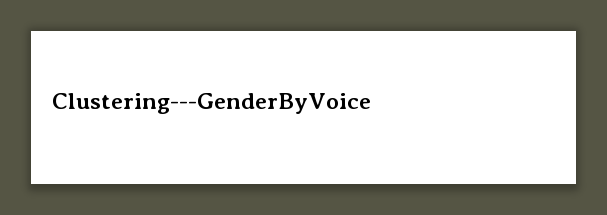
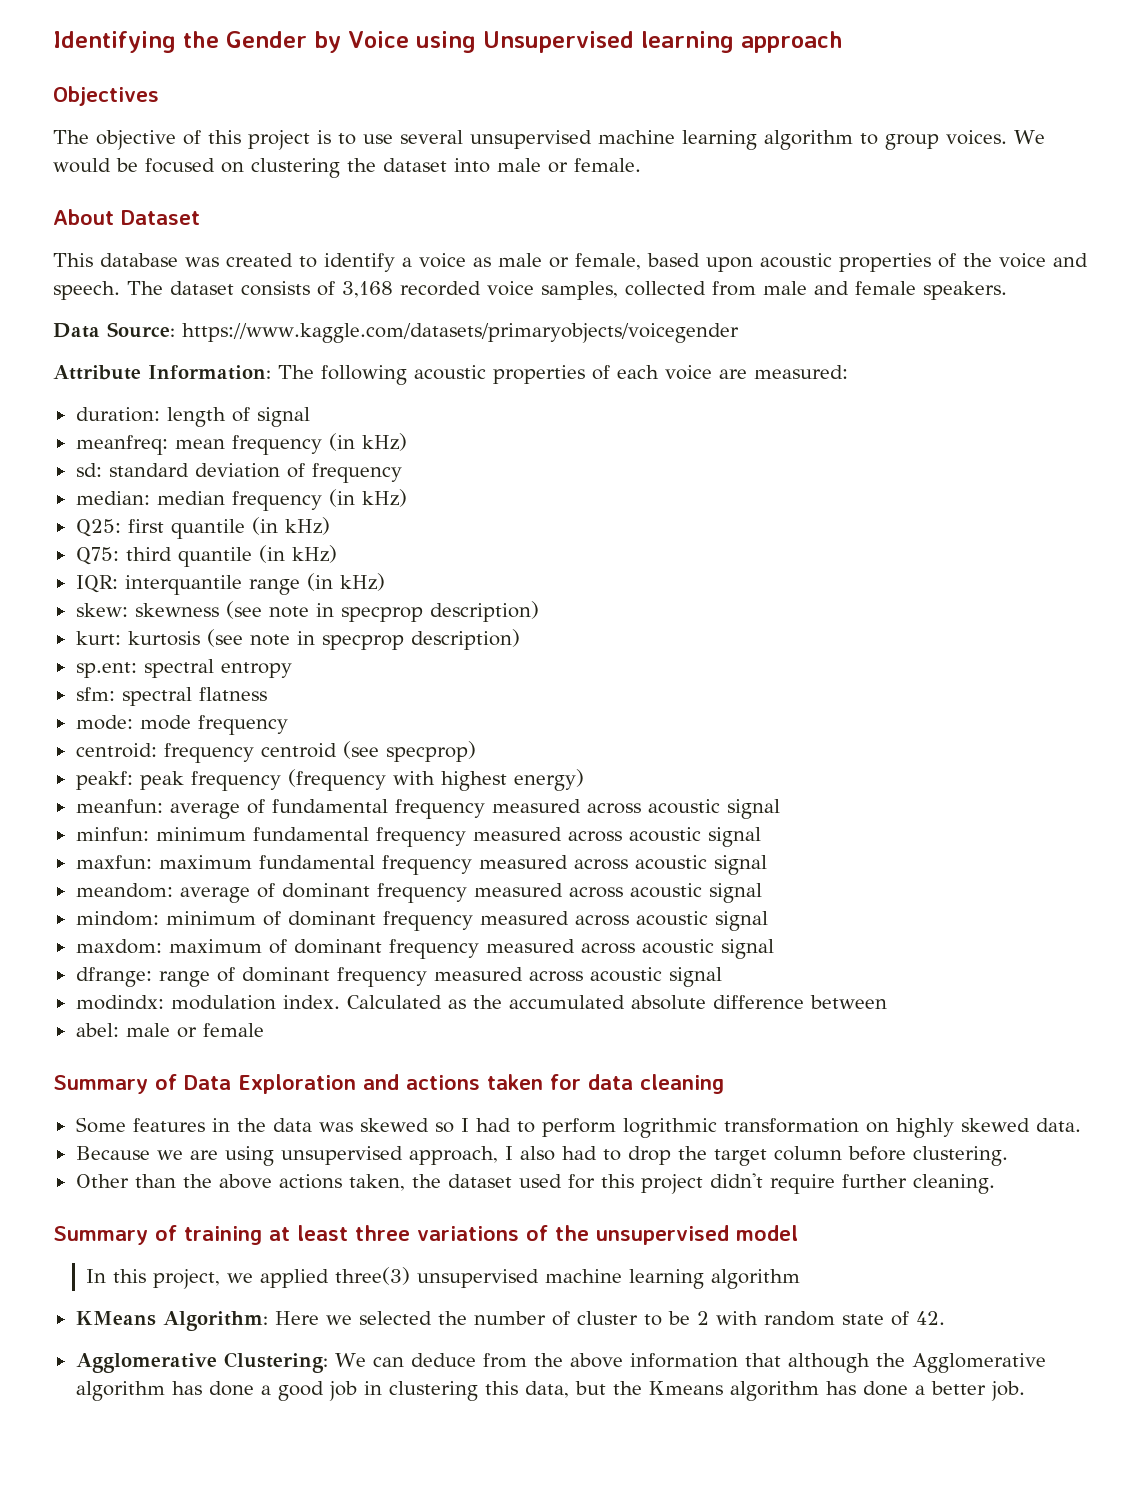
- Clustering---GenderByVoice
+ Identifying the Gender by Voice using Unsupervised learning approach
+ Objectives
+ The objective of this project is to use several unsupervised machine learning algorithm to group voices. We would be focused on clustering the dataset into male or female.
+ About Dataset
+ This database was created to identify a voice as male or female, based upon acoustic properties of the voice and speech. The dataset consists of 3,168 recorded voice samples, collected from male and female speakers.
+ Data Source: https://www.kaggle.com/datasets/primaryobjects/voicegender
+ Attribute Information: The following acoustic properties of each voice are measured:
+ duration: length of signal
+ meanfreq: mean frequency (in kHz)
+ sd: standard deviation of frequency
+ median: median frequency (in kHz)
+ Q25: first quantile (in kHz)
+ Q75: third quantile (in kHz)
+ IQR: interquantile range (in kHz)
+ skew: skewness (see note in specprop description)
+ kurt: kurtosis (see note in specprop description)
+ sp.ent: spectral entropy
+ sfm: spectral flatness
+ mode: mode frequency
+ centroid: frequency centroid (see specprop)
+ peakf: peak frequency (frequency with highest energy)
+ meanfun: average of fundamental frequency measured across acoustic signal
+ minfun: minimum fundamental frequency measured across acoustic signal
+ maxfun: maximum fundamental frequency measured across acoustic signal
+ meandom: average of dominant frequency measured across acoustic signal
+ mindom: minimum of dominant frequency measured across acoustic signal
+ maxdom: maximum of dominant frequency measured across acoustic signal
+ dfrange: range of dominant frequency measured across acoustic signal
+ modindx: modulation index. Calculated as the accumulated absolute difference between
+ abel: male or female
+ Summary of Data Exploration and actions taken for data cleaning
+ Some features in the data was skewed so I had to perform logrithmic transformation on highly skewed data.
+ Because we are using unsupervised approach, I also had to drop the target column before clustering.
+ Other than the above actions taken, the dataset used for this project didn't require further cleaning.
+ Summary of training at least three variations of the unsupervised model
+ In this project, we applied three(3) unsupervised machine learning algorithm
+ KMeans Algorithm: Here we selected the number of cluster to be 2 with random state of 42.
+ Agglomerative Clustering: We can deduce from the above information that although the Agglomerative algorithm has done a good job in clustering this data, but the Kmeans algorithm has done a better job.

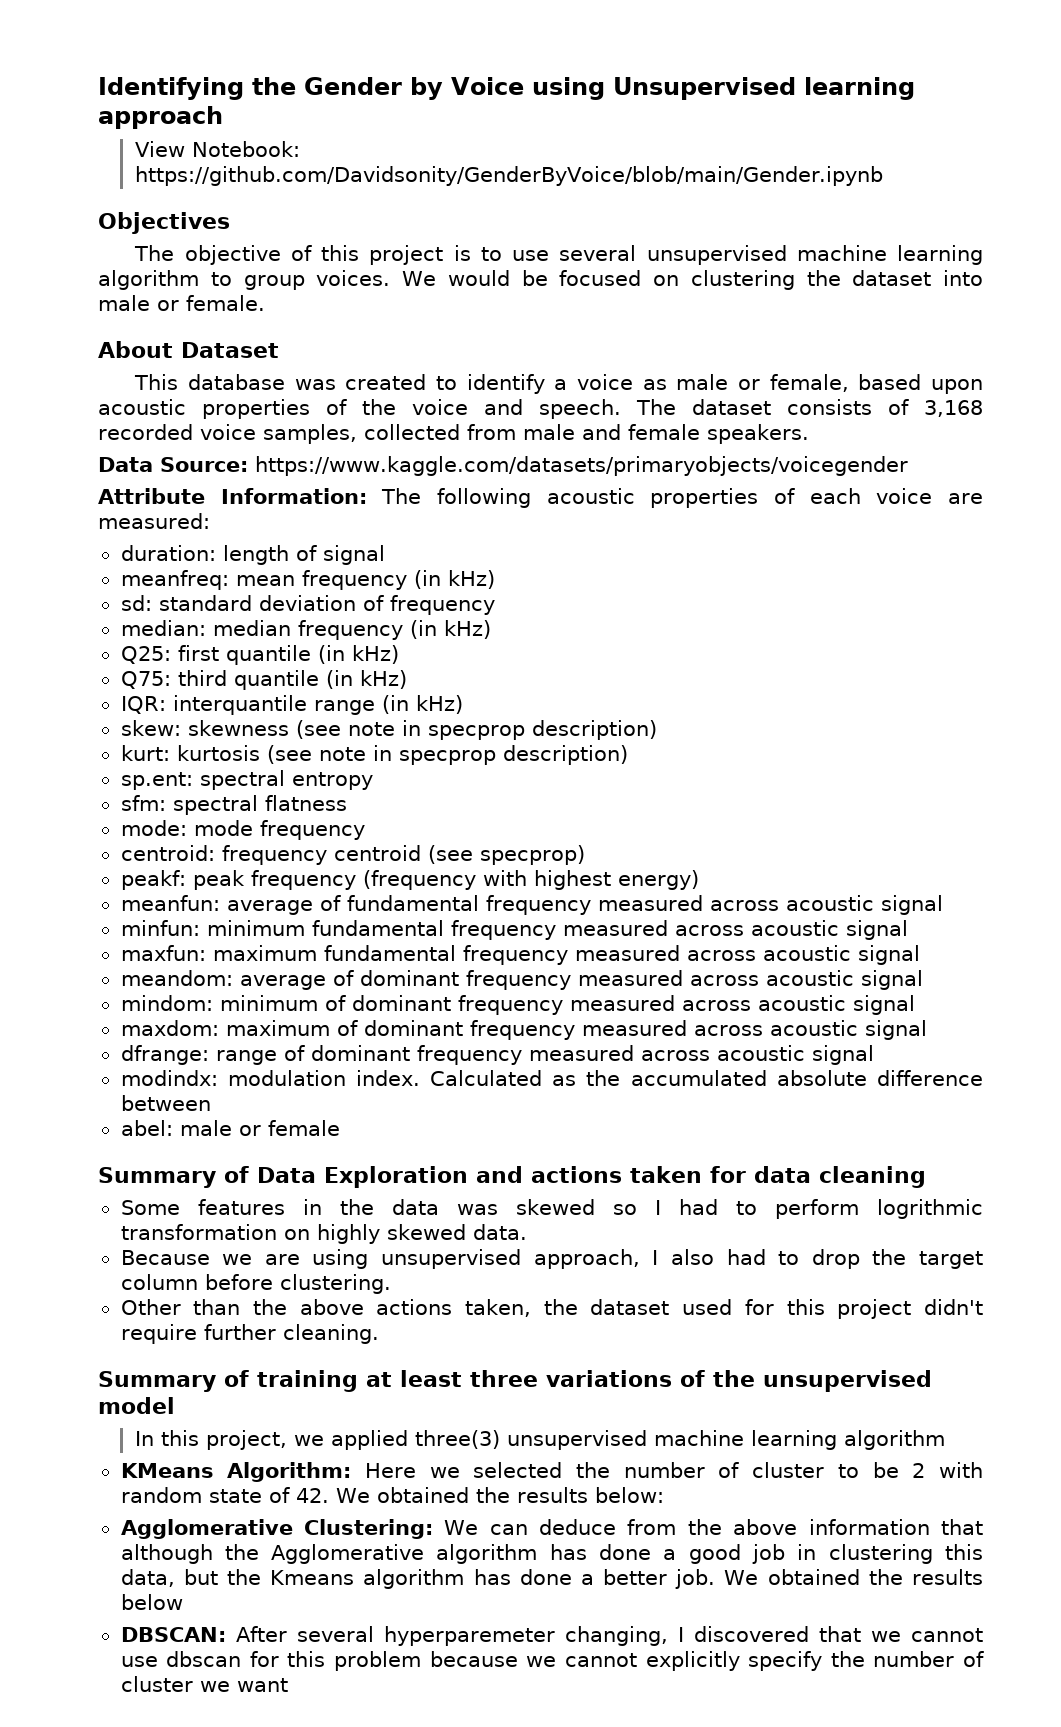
+ View Notebook: https://github.com/Davidsonity/GenderByVoice/blob/main/Gender.ipynb
- KMeans Algorithm: Here we selected the number of cluster to be 2 with random state of 42.
+ KMeans Algorithm: Here we selected the number of cluster to be 2 with random state of 42. We obtained the results below:
+ We obtained the results below
+ DBSCAN: After several hyperparemeter changing, I discovered that we cannot use dbscan for this problem because we cannot explicitly specify the number of cluster we want

